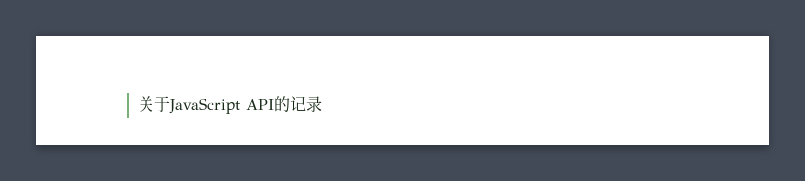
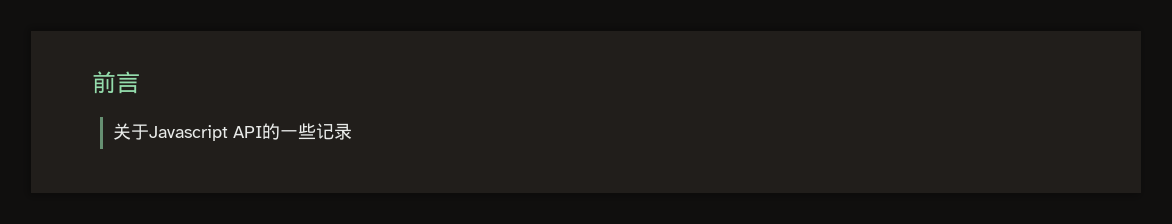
- 关于JavaScript API的记录
+ 前言
+ 关于Javascript API的一些记录

